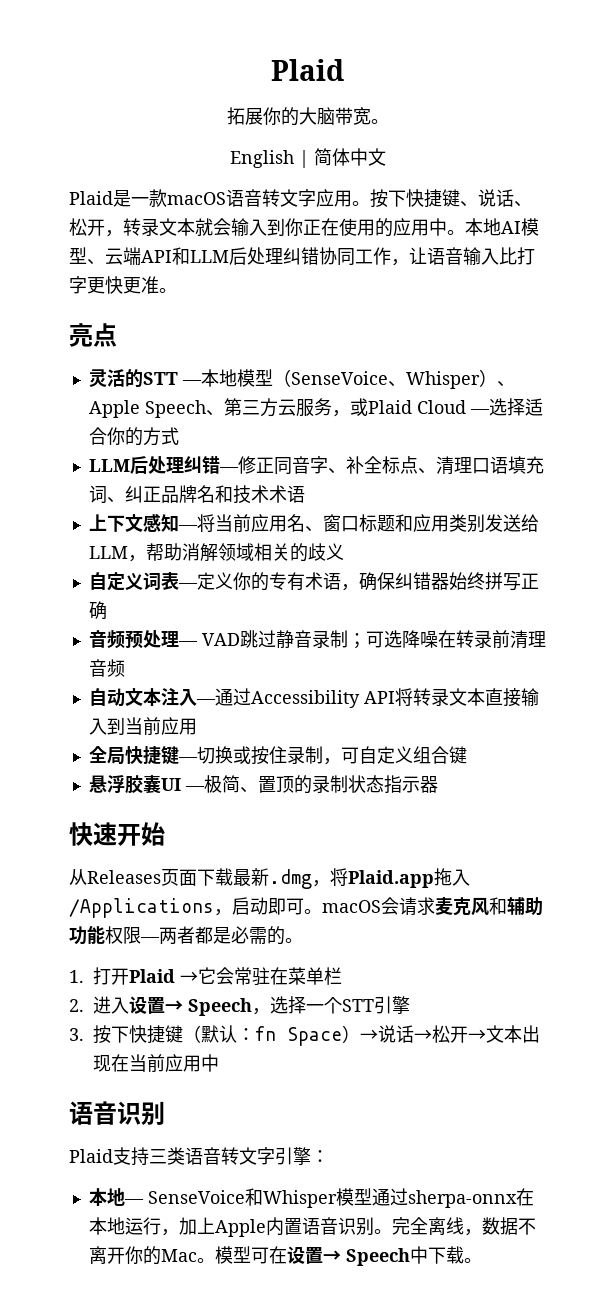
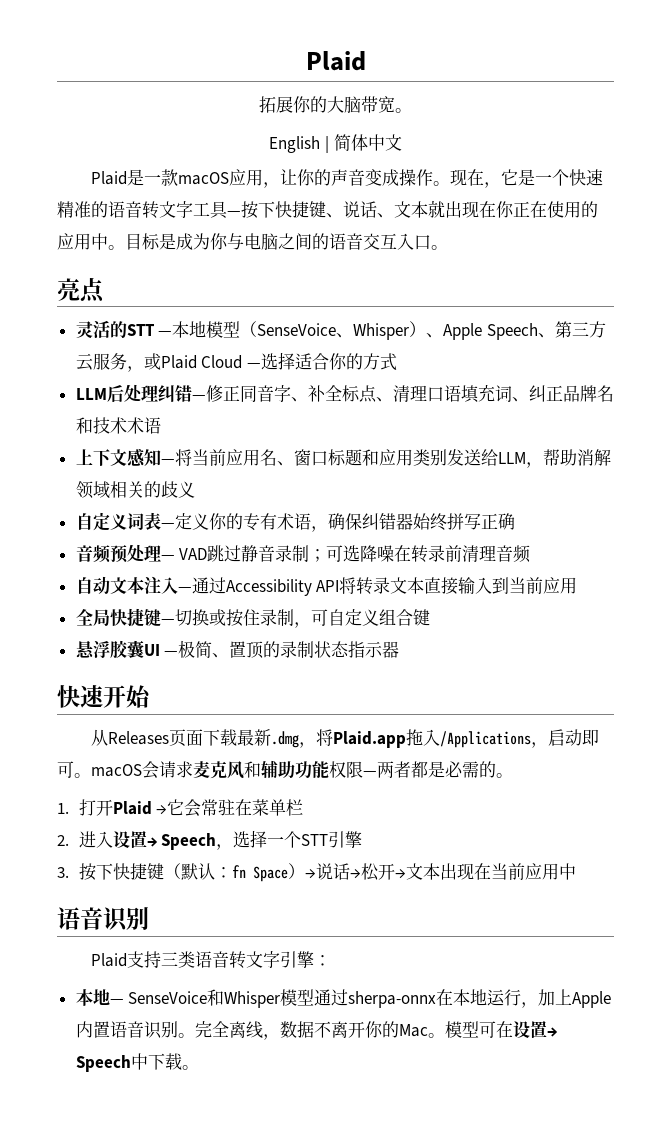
- Plaid是一款macOS语音转文字应用。按下快捷键、说话、松开，转录文本就会输入到你正在使用的应用中。
+ Plaid是一款macOS应用，让你的声音变成操作。现在，它是一个快速精准的语音转文字工具—按下快捷键、说话、文本就出现在你正在使用的应用中。
- 本地AI模型、云端API和LLM后处理纠错协同工作，让语音输入比打字更快更准。
+ 目标是成为你与电脑之间的语音交互入口。

